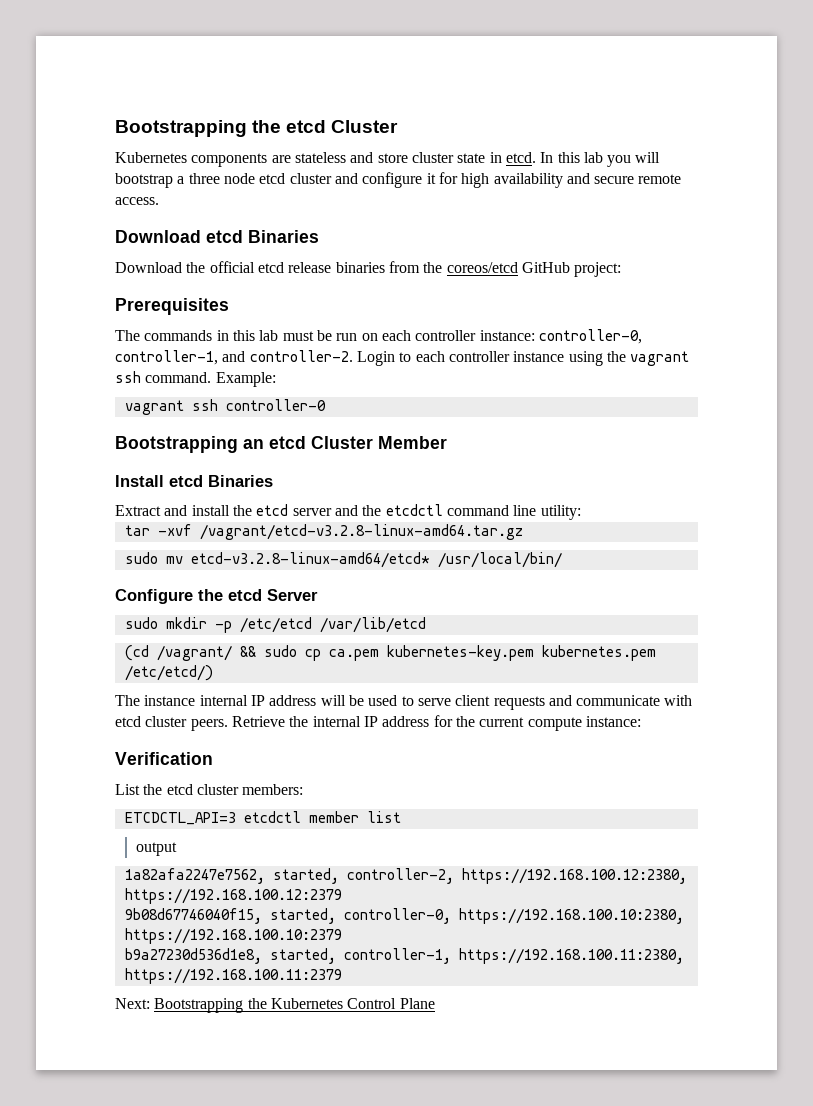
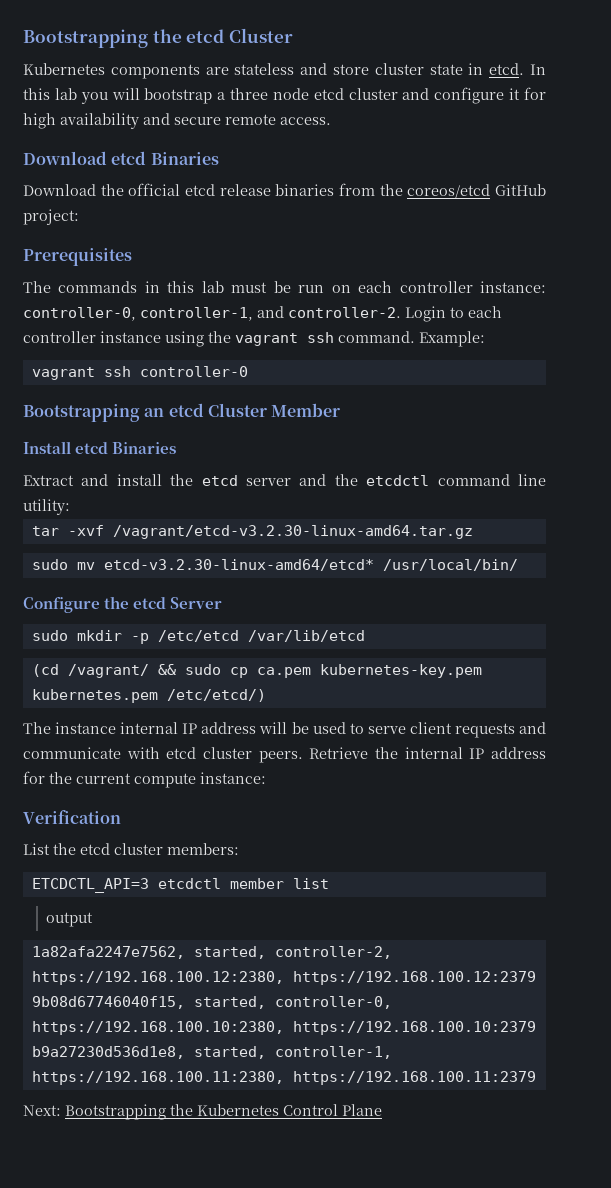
- tar -xvf /vagrant/etcd-v3.2.8-linux-amd64.tar.gz
+ tar -xvf /vagrant/etcd-v3.2.30-linux-amd64.tar.gz
- sudo mv etcd-v3.2.8-linux-amd64/etcd* /usr/local/bin/
+ sudo mv etcd-v3.2.30-linux-amd64/etcd* /usr/local/bin/

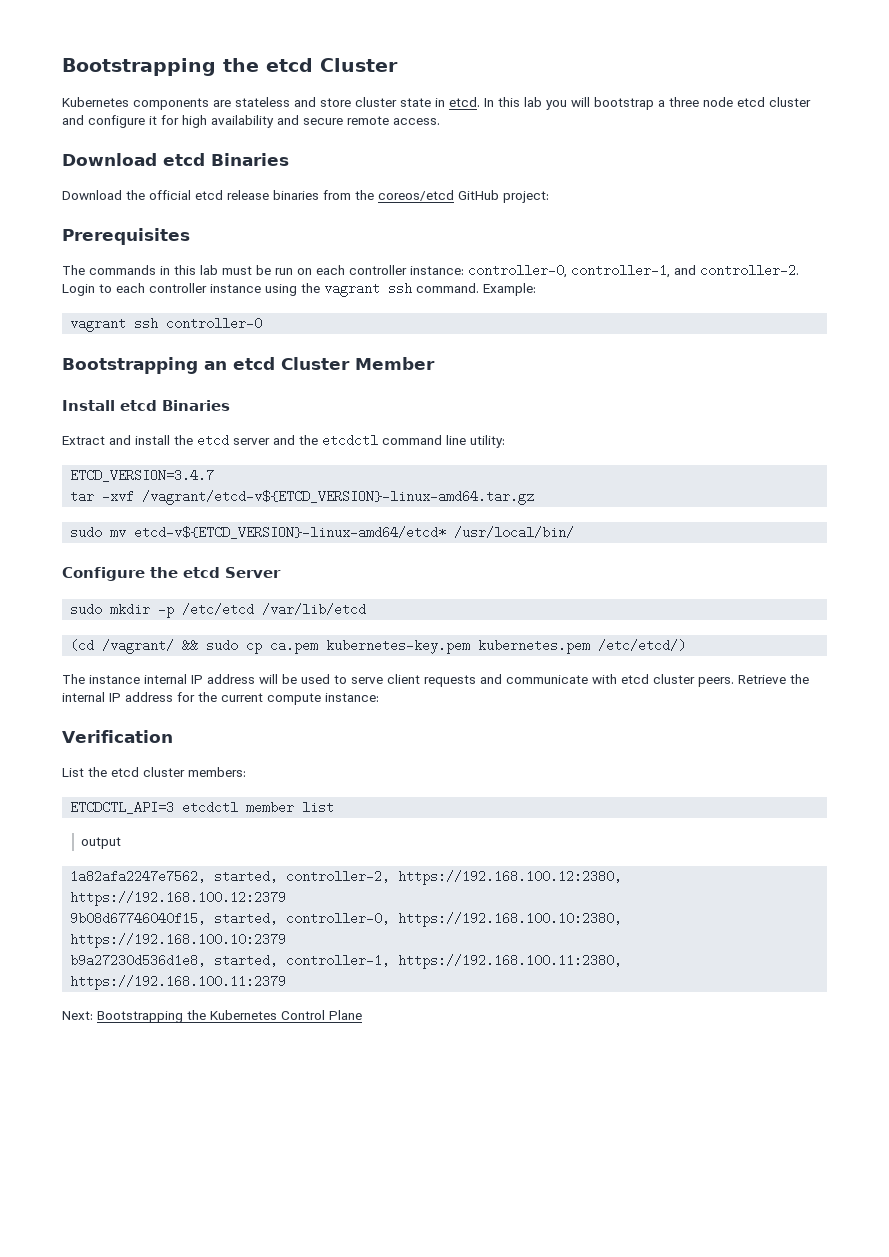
+ ETCD_VERSION=3.4.7
- tar -xvf /vagrant/etcd-v3.2.30-linux-amd64.tar.gz
+ tar -xvf /vagrant/etcd-v${ETCD_VERSION}-linux-amd64.tar.gz
- sudo mv etcd-v3.2.30-linux-amd64/etcd* /usr/local/bin/
+ sudo mv etcd-v${ETCD_VERSION}-linux-amd64/etcd* /usr/local/bin/

